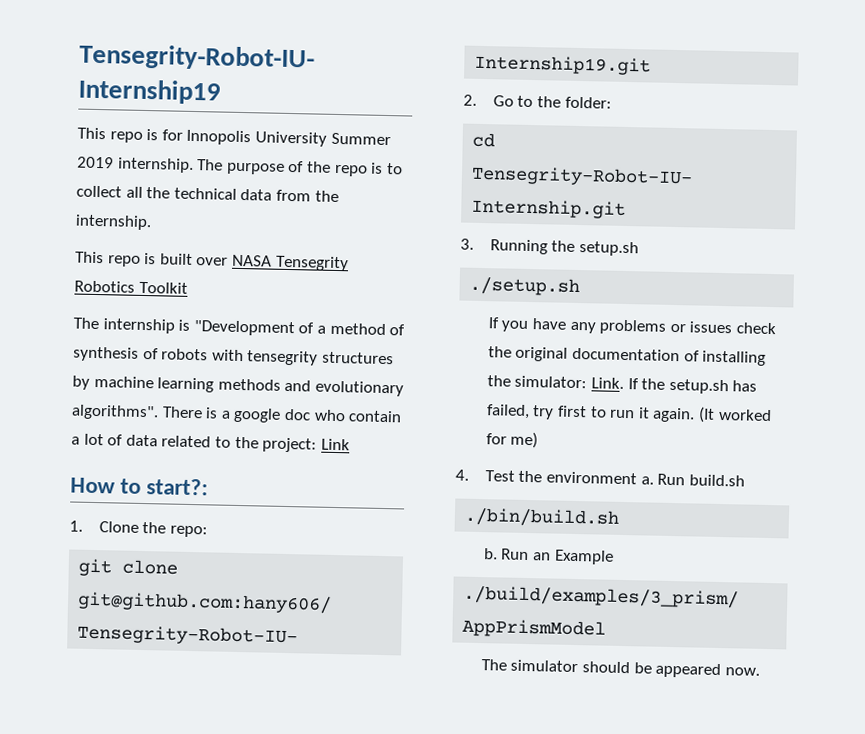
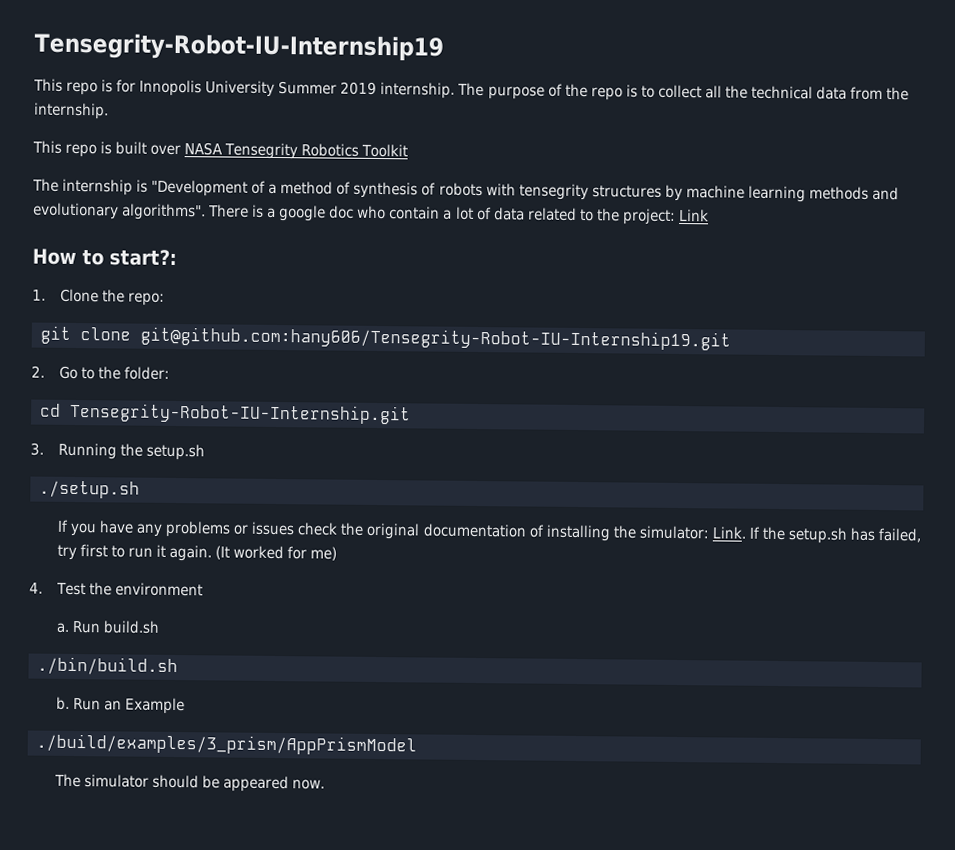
- 4. Test the environment a.
+ 4. Test the environment
+ a.

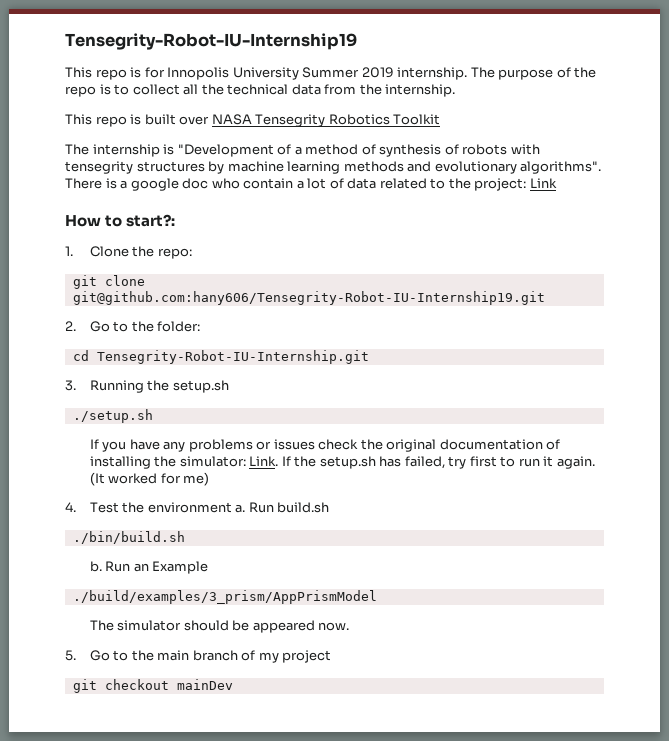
- 4. Test the environment
- a.
+ 4. Test the environment a.
+ 5. Go to the main branch of my project
+ git checkout mainDev

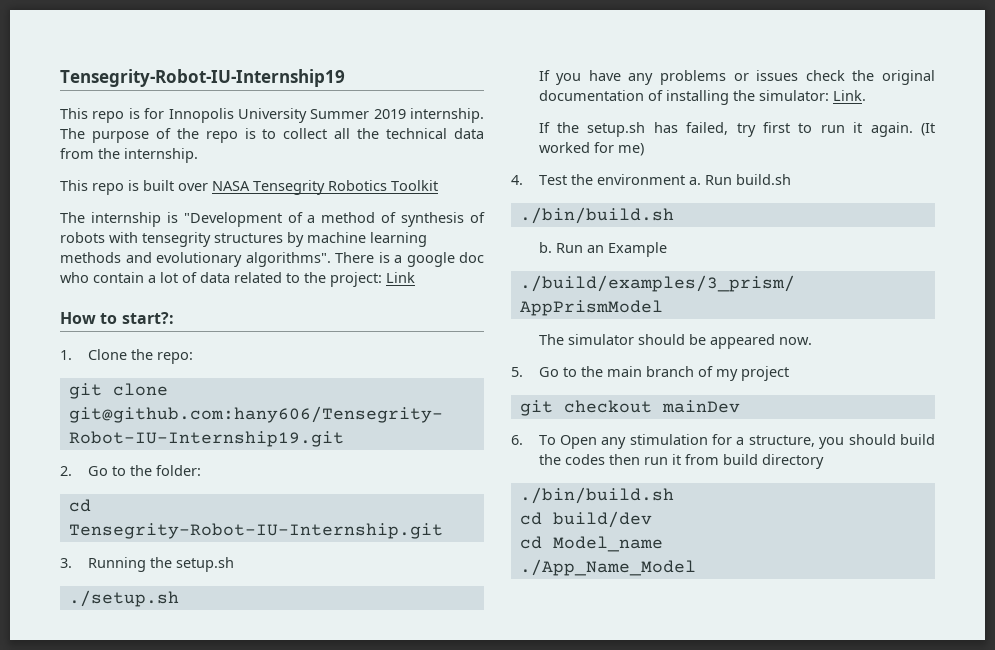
- If you have any problems or issues check the original documentation of installing the simulator: Link. If the setup.sh has failed, try first to run it again.
+ If you have any problems or issues check the original documentation of installing the simulator: Link.
+ If the setup.sh has failed, try first to run it again.
+ 6. To Open any stimulation for a structure, you should build the codes then run it from build directory
+ ./bin/build.sh
+ cd build/dev
+ cd Model_name
+ ./App_Name_Model

